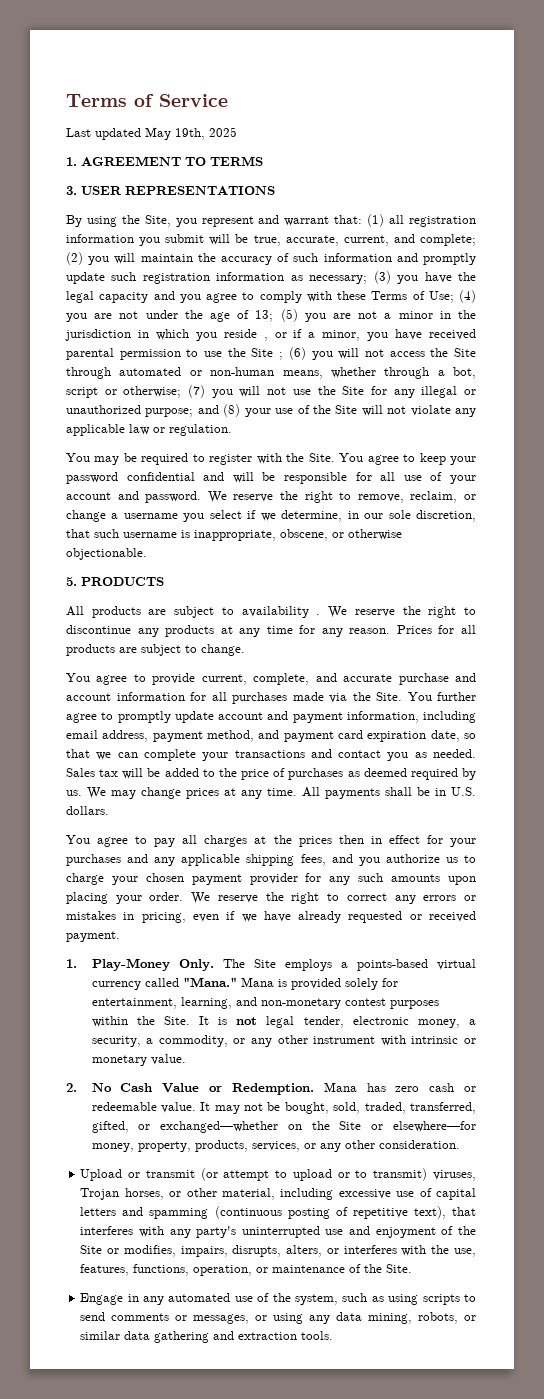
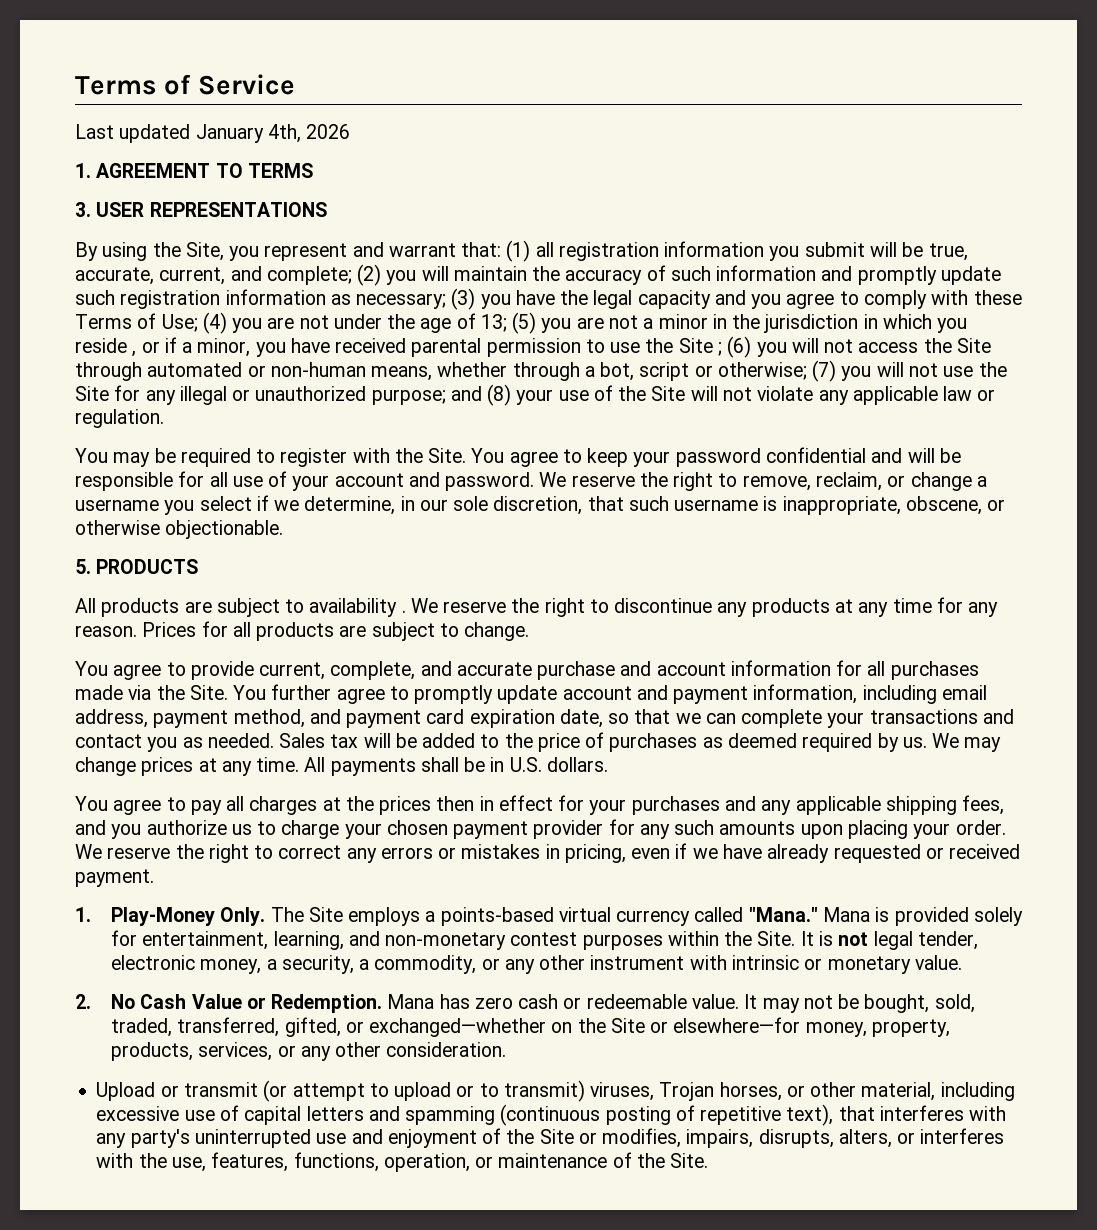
- Last updated May 19th, 2025
+ Last updated January 4th, 2026
- Engage in any automated use of the system, such as using scripts to send comments or messages, or using any data mining, robots, or similar data gathering and extraction tools.

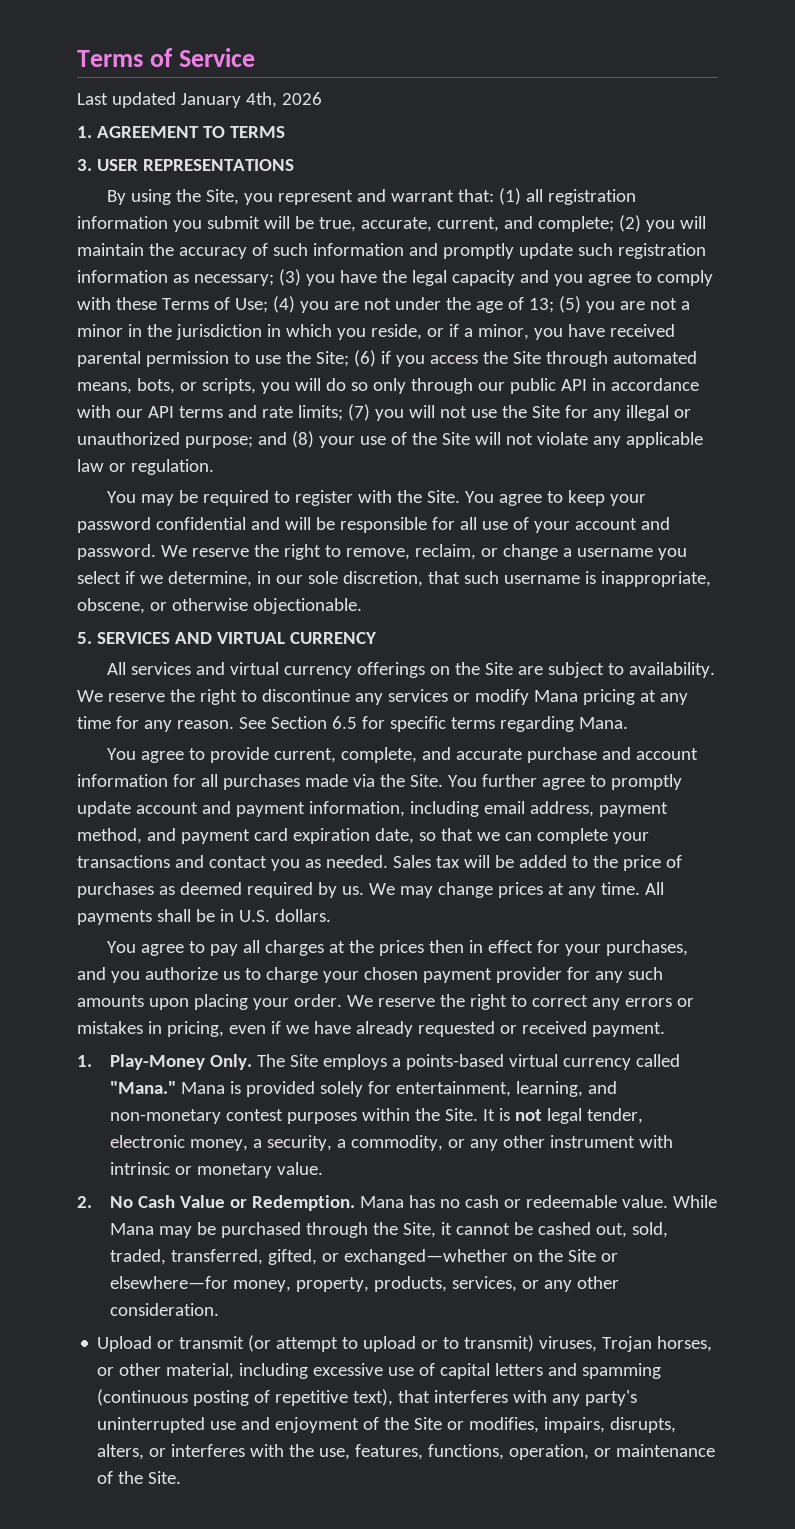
- (5) you are not a minor in the jurisdiction in which you reside , or if a minor, you have received parental permission to use the Site ; (6) you will not access the Site through automated or non-human means, whether through a bot, script or otherwise;
+ (5) you are not a minor in the jurisdiction in which you reside, or if a minor, you have received parental permission to use the Site; (6) if you access the Site through automated means, bots, or scripts, you will do so only through our public API in accordance with our API terms and rate limits;
- 5. PRODUCTS
- All products are subject to availability .
+ 5. SERVICES AND VIRTUAL CURRENCY
+ All services and virtual currency offerings on the Site are subject to availability.
- We reserve the right to discontinue any products at any time for any reason.
+ We reserve the right to discontinue any services or modify Mana pricing at any time for any reason.
- Prices for all products are subject to change.
+ See Section 6.5 for specific terms regarding Mana.
- You agree to pay all charges at the prices then in effect for your purchases and any applicable shipping fees, and you authorize us to charge your chosen payment provider for any such amounts upon placing your order.
+ You agree to pay all charges at the prices then in effect for your purchases, and you authorize us to charge your chosen payment provider for any such amounts upon placing your order.
- Mana has zero cash or redeemable value.
+ Mana has no cash or redeemable value.
- It may not be bought, sold, traded, transferred, gifted, or exchanged—whether on the Site or elsewhere—for money, property, products, services, or any other consideration.
+ While Mana may be purchased through the Site, it cannot be cashed out, sold, traded, transferred, gifted, or exchanged—whether on the Site or elsewhere—for money, property, products, services, or any other consideration.

